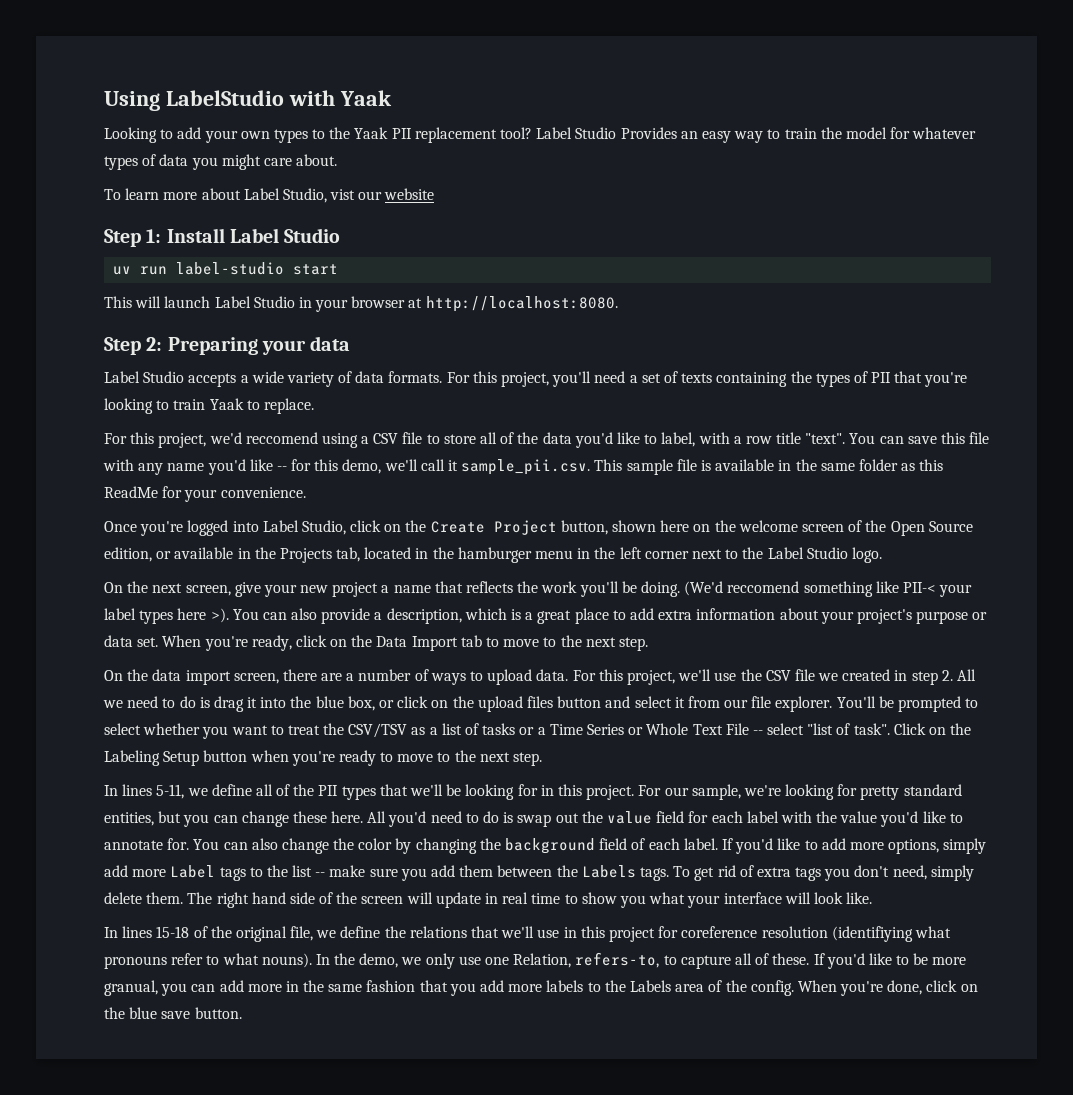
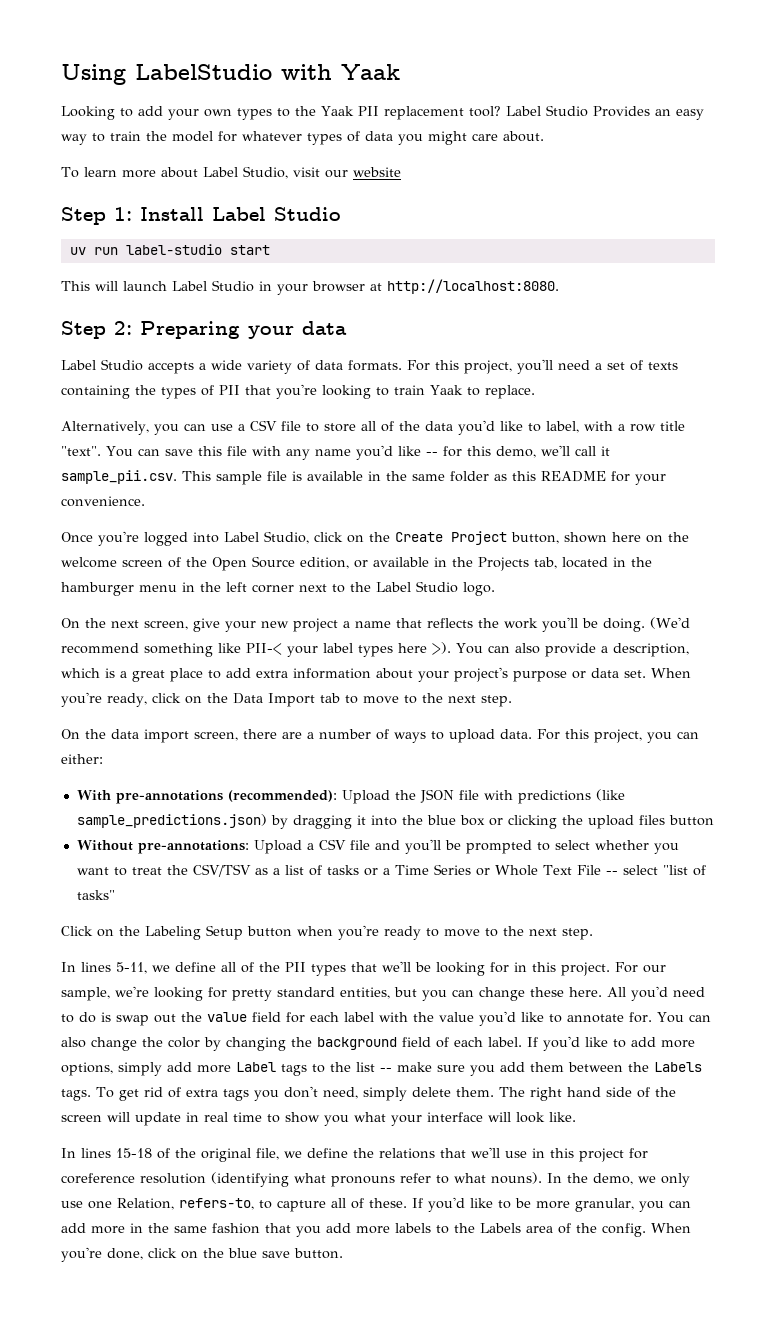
- To learn more about Label Studio, vist our website
+ To learn more about Label Studio, visit our website
- For this project, we'd reccomend using a CSV file to store all of the data you'd like to label, with a row title "text".
+ Alternatively, you can use a CSV file to store all of the data you'd like to label, with a row title "text".
- You can save this file with any name you'd like -- for this demo, we'll call it sample_pii.csv. This sample file is available in the same folder as this ReadMe for your convenience.
+ You can save this file with any name you'd like -- for this demo, we'll call it sample_pii.csv. This sample file is available in the same folder as this README for your convenience.
- (We'd reccomend something like PII-< your label types here >).
+ (We'd recommend something like PII-< your label types here >).
- For this project, we'll use the CSV file we created in step 2. All we need to do is drag it into the blue box, or click on the upload files button and select it from our file explorer. You'll be prompted to select whether you want to treat the CSV/TSV as a list of tasks or a Time Series or Whole Text File -- select "list of task". Click on the Labeling Setup button when you're ready to move to the next step.
+ For this project, you can either:
+ With pre-annotations (recommended): Upload the JSON file with predictions (like sample_predictions.json) by dragging it into the blue box or clicking the upload files button
+ Without pre-annotations: Upload a CSV file and you'll be prompted to select whether you want to treat the CSV/TSV as a list of tasks or a Time Series or Whole Text File -- select "list of tasks"
+ Click on the Labeling Setup button when you're ready to move to the next step.
- In lines 15-18 of the original file, we define the relations that we'll use in this project for coreference resolution (identifiying what pronouns refer to what nouns).
+ In lines 15-18 of the original file, we define the relations that we'll use in this project for coreference resolution (identifying what pronouns refer to what nouns).
- If you'd like to be more granual, you can add more in the same fashion that you add more labels to the Labels area of the config.
+ If you'd like to be more granular, you can add more in the same fashion that you add more labels to the Labels area of the config.

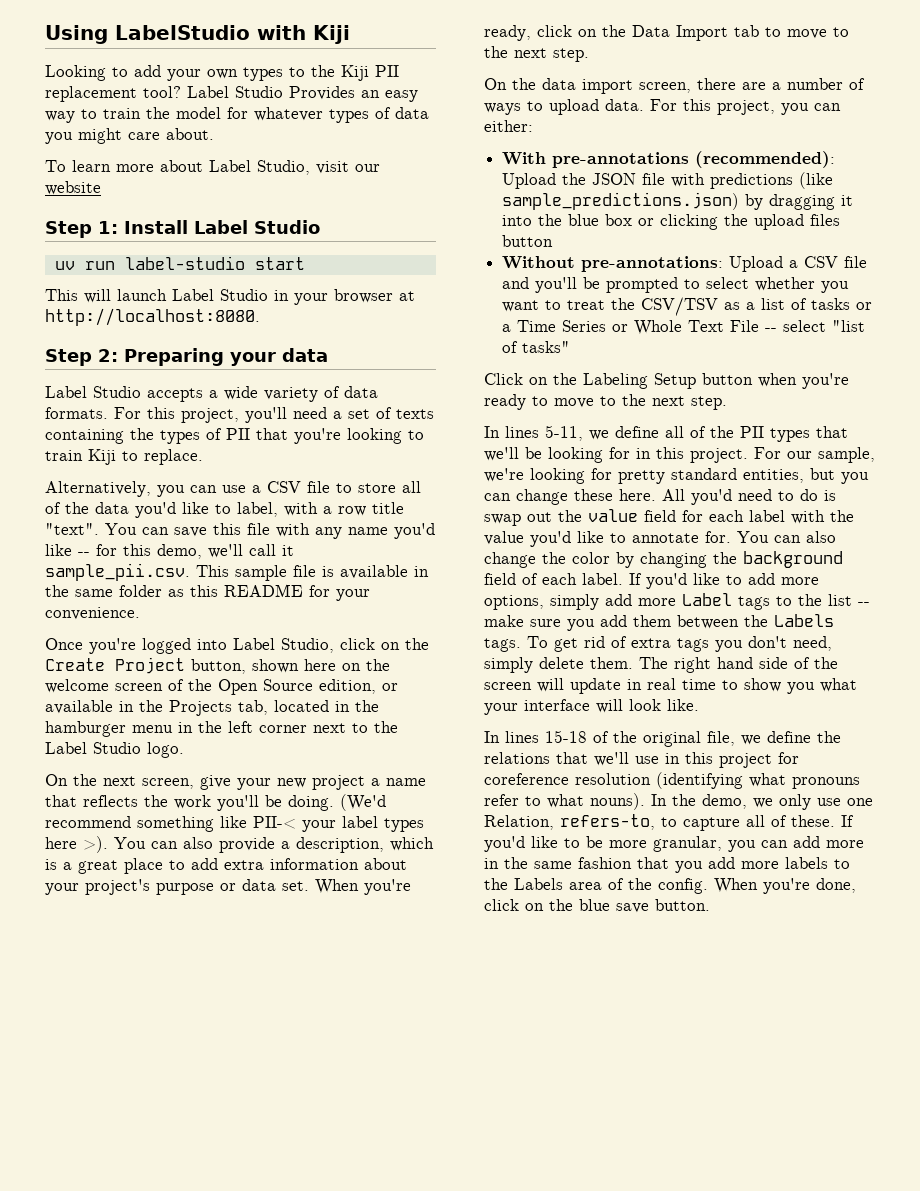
- Using LabelStudio with Yaak
+ Using LabelStudio with Kiji
- Looking to add your own types to the Yaak PII replacement tool?
+ Looking to add your own types to the Kiji PII replacement tool?
- For this project, you'll need a set of texts containing the types of PII that you're looking to train Yaak to replace.
+ For this project, you'll need a set of texts containing the types of PII that you're looking to train Kiji to replace.

